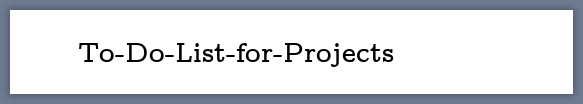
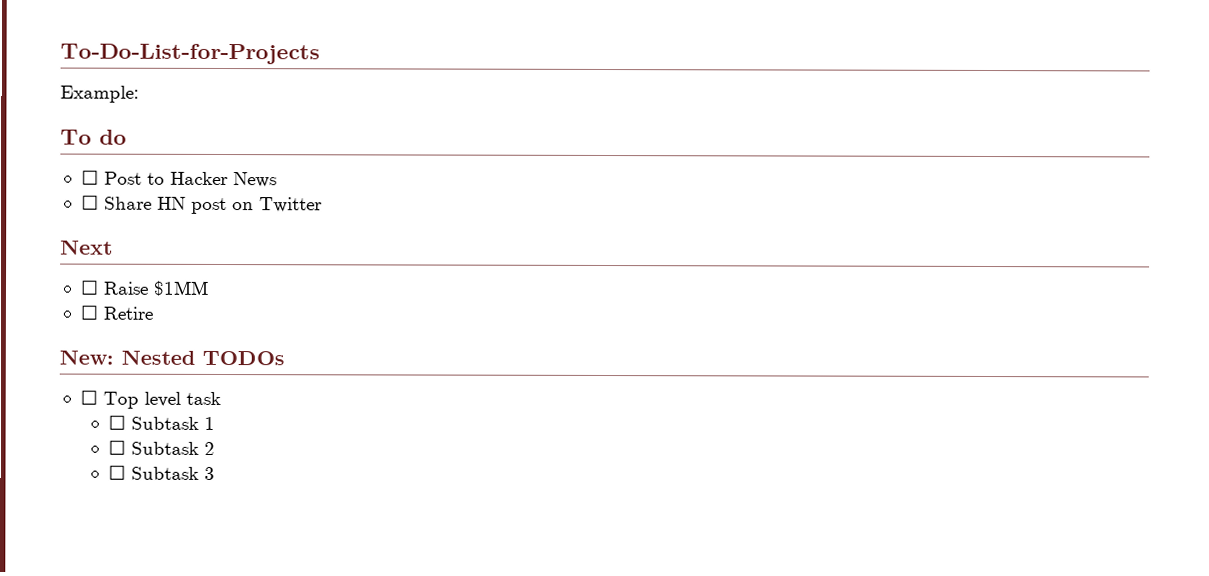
+ Example:
+ To do
+ ☐ Post to Hacker News
+ ☐ Share HN post on Twitter
+ Next
+ ☐ Raise $1MM
+ ☐ Retire
+ New: Nested TODOs
+ ☐ Top level task
+ ☐ Subtask 1
+ ☐ Subtask 2
+ ☐ Subtask 3

